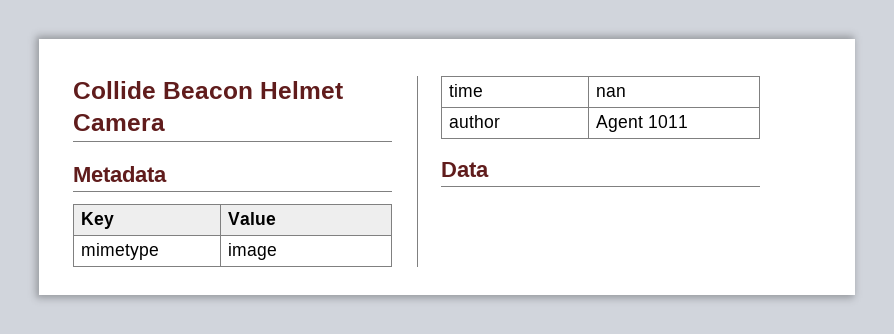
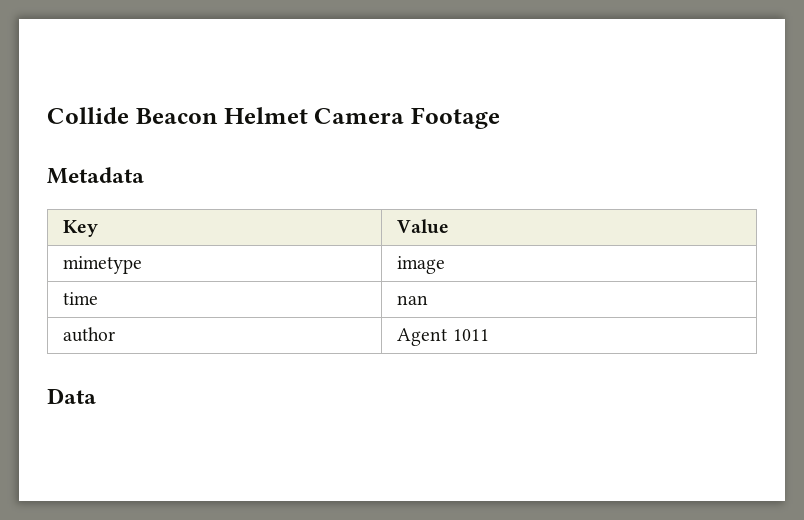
- Collide Beacon Helmet Camera
+ Collide Beacon Helmet Camera Footage

